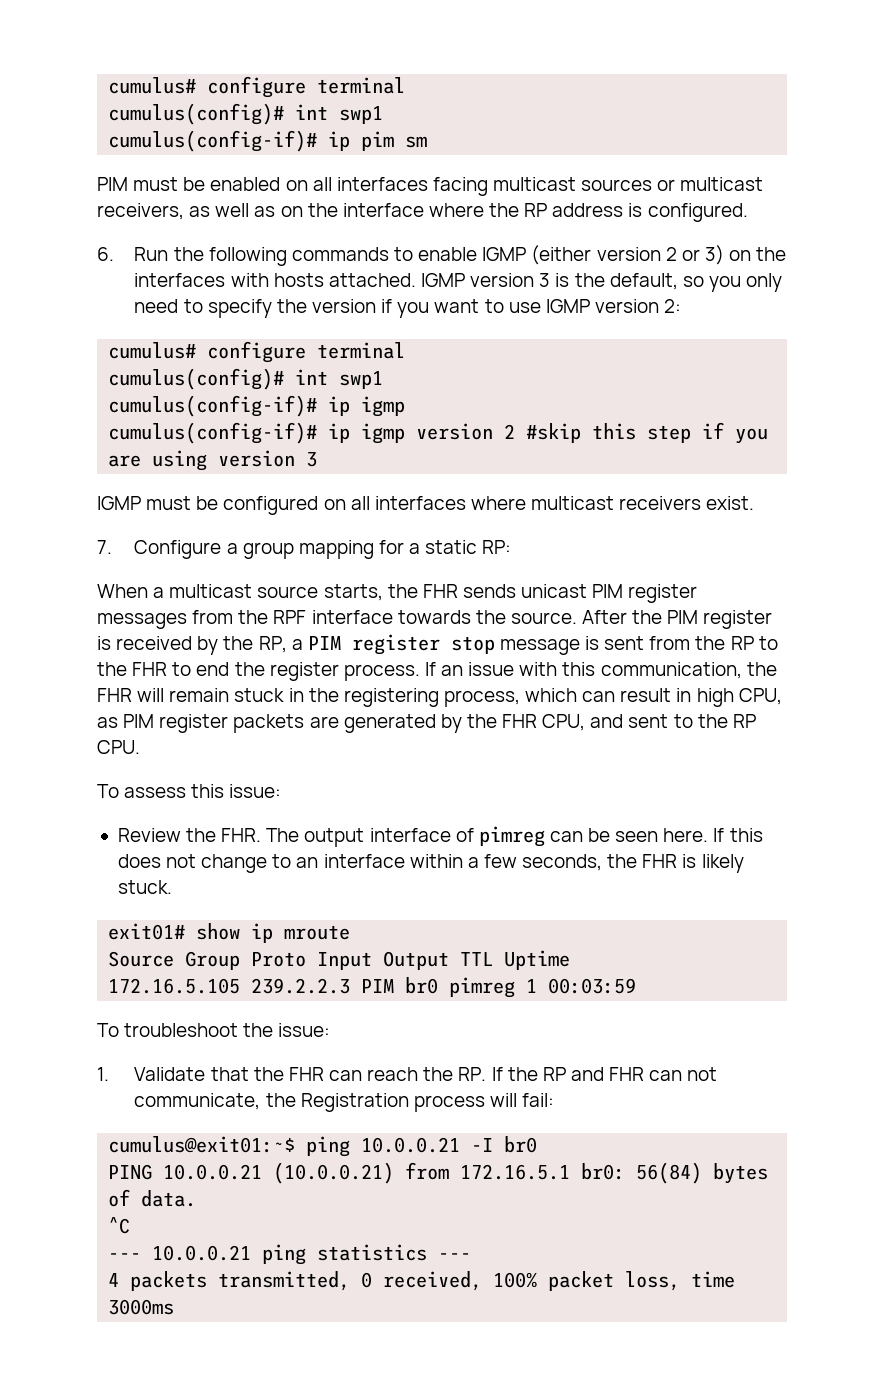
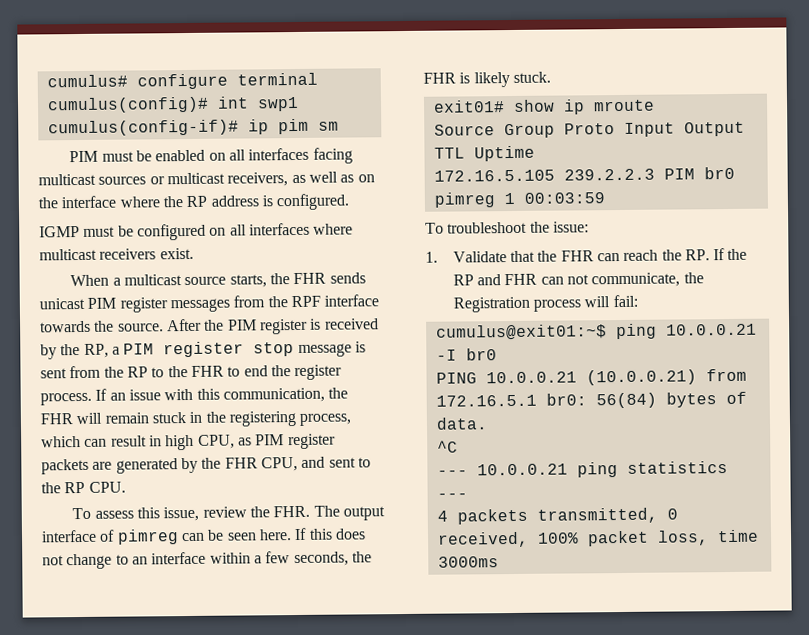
- 6. Run the following commands to enable IGMP (either version 2 or 3) on the interfaces with hosts attached. IGMP version 3 is the default, so you only need to specify the version if you want to use IGMP version 2:
- cumulus# configure terminal
- cumulus(config)# int swp1
- cumulus(config-if)# ip igmp
- cumulus(config-if)# ip igmp version 2 #skip this step if you are using version 3
- 7. Configure a group mapping for a static RP:
- To assess this issue:
- Review the FHR. The output interface of pimreg can be seen here.
+ To assess this issue, review the FHR. The output interface of pimreg can be seen here.

